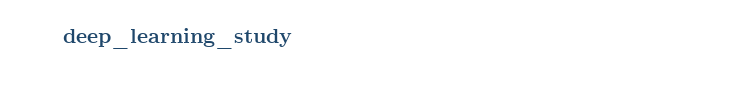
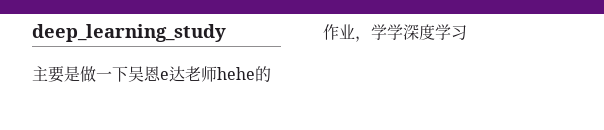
+ 主要是做一下吴恩e达老师hehe的作业，学学深度学习

